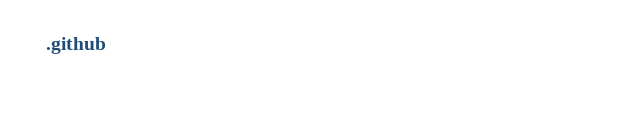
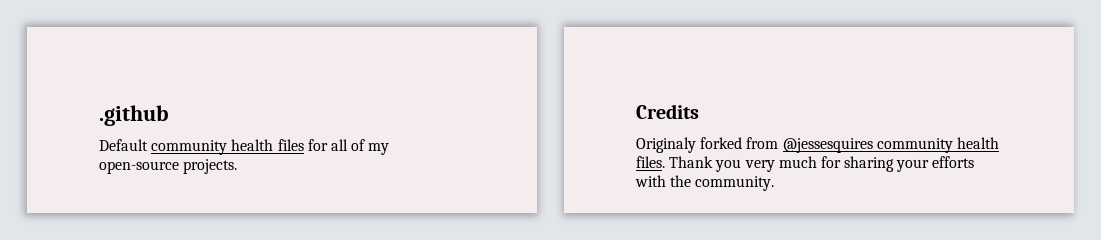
+ Default community health files for all of my open-source projects.
+ Credits
+ Originaly forked from @jessesquires community health files. Thank you very much for sharing your efforts with the community.

